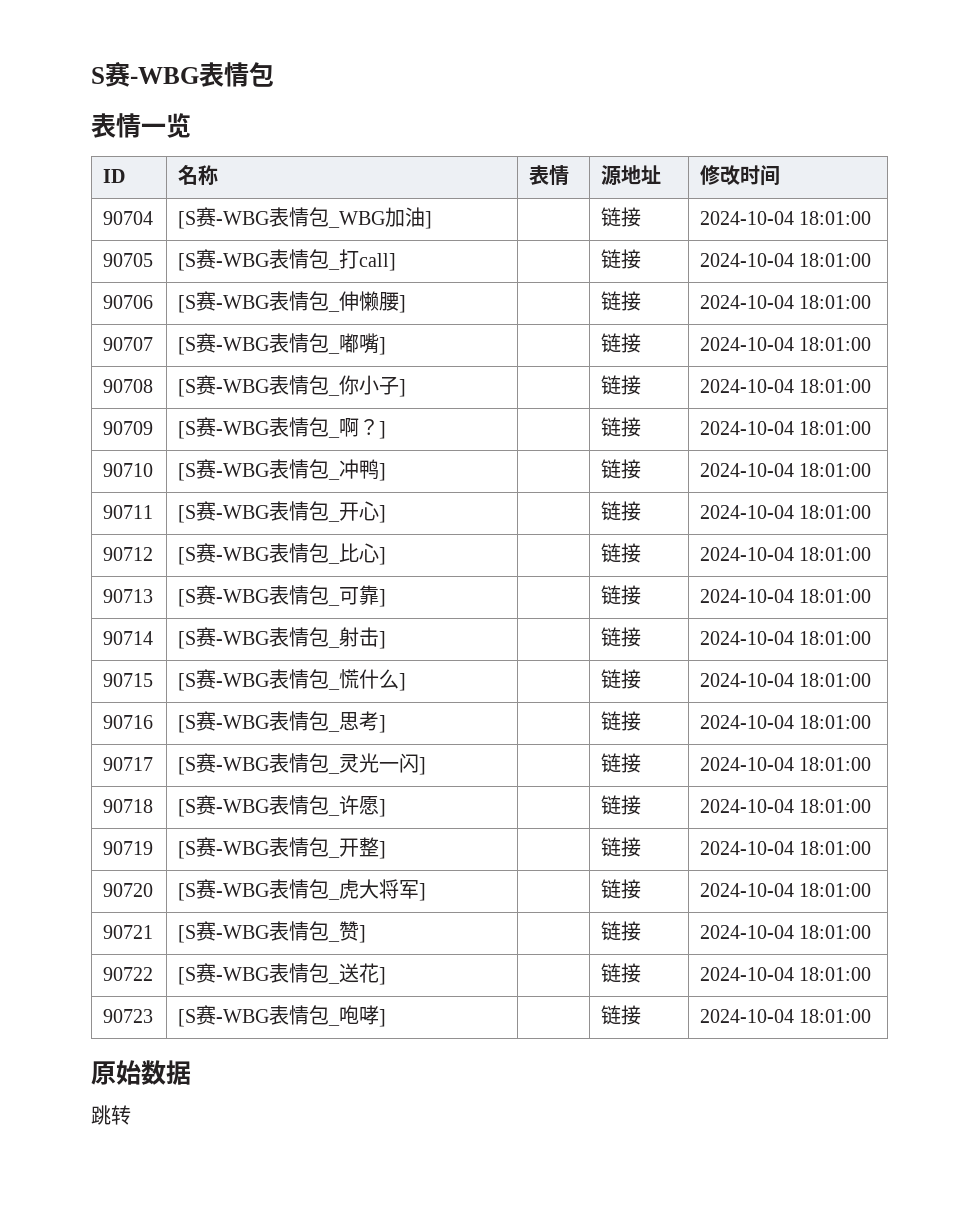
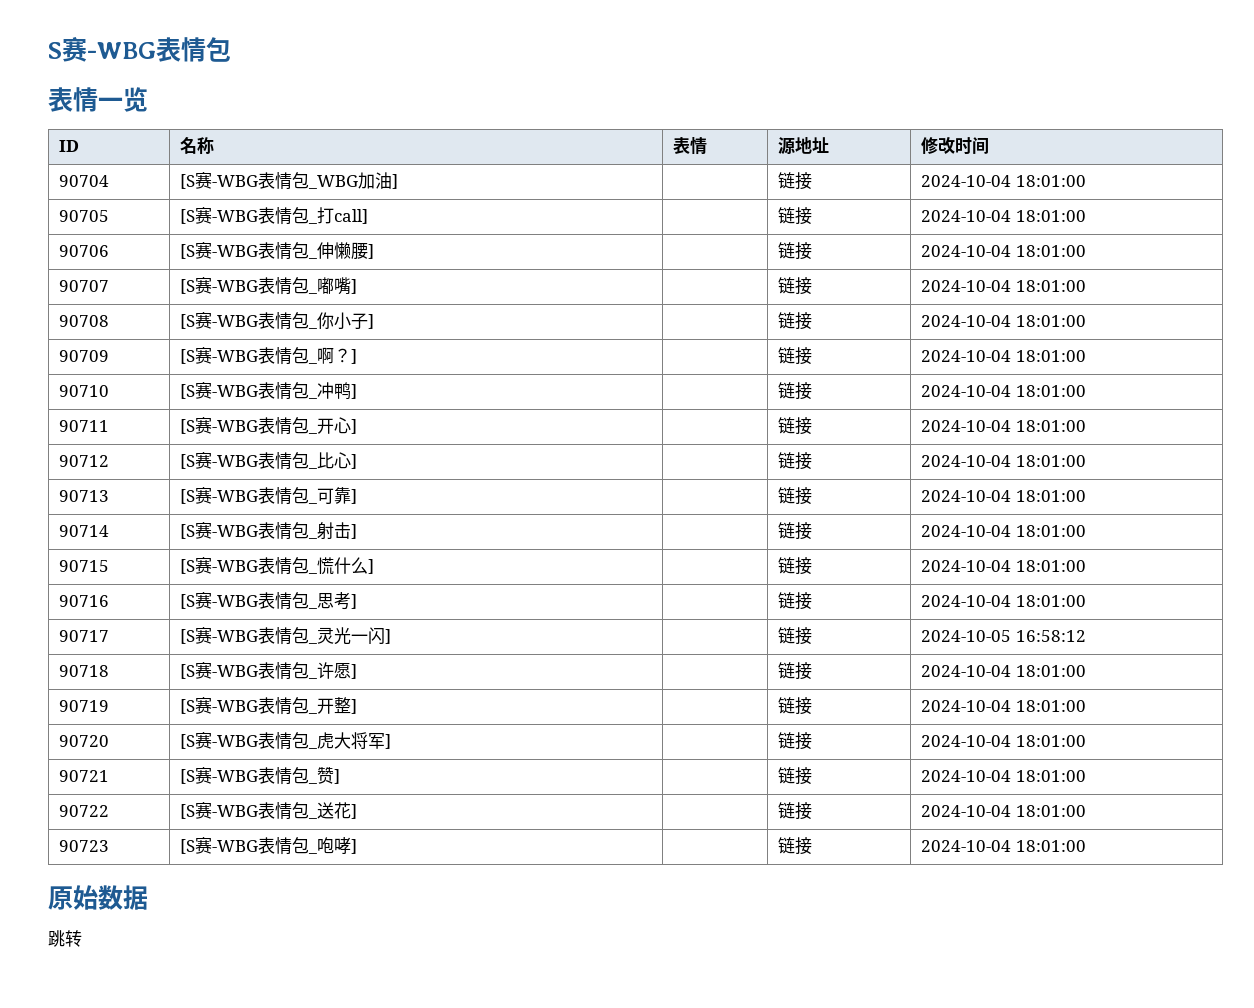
- 90717 | [S赛-WBG表情包_灵光一闪] | | 链接 | 2024-10-04 18:01:00
+ 90717 | [S赛-WBG表情包_灵光一闪] | | 链接 | 2024-10-05 16:58:12

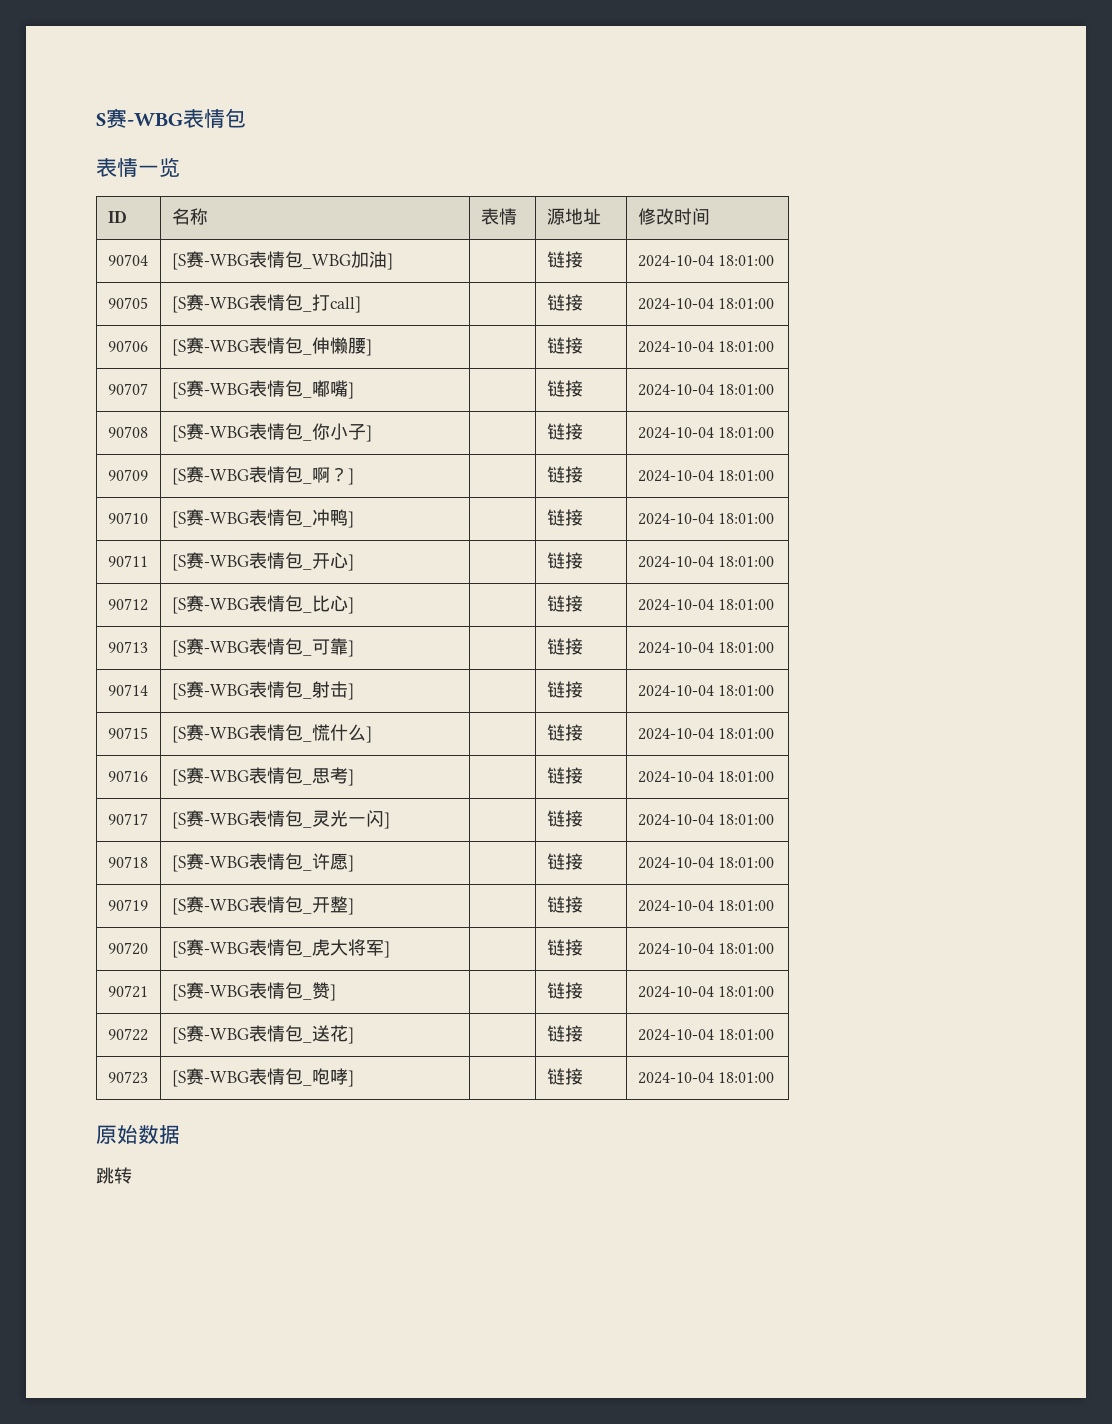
- 90717 | [S赛-WBG表情包_灵光一闪] | | 链接 | 2024-10-05 16:58:12
+ 90717 | [S赛-WBG表情包_灵光一闪] | | 链接 | 2024-10-04 18:01:00

